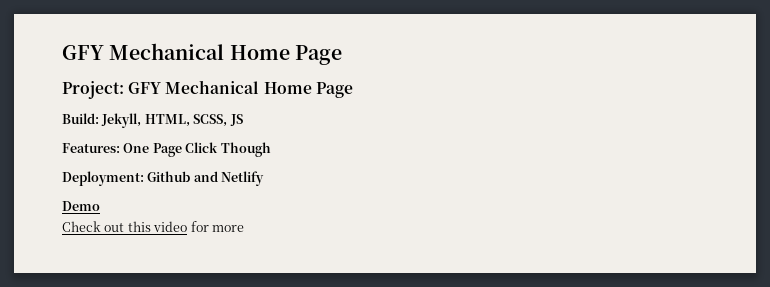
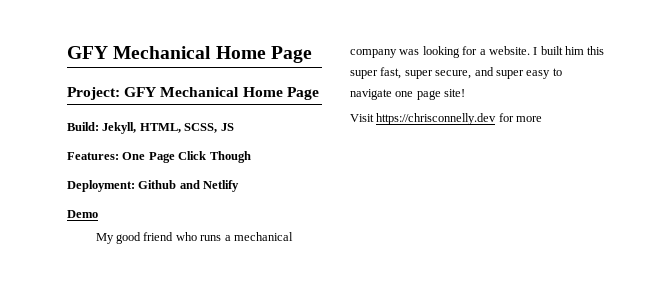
- Check out this video for more
+ My good friend who runs a mechanical company was looking for a website. I built him this super fast, super secure, and super easy to navigate one page site!
+ Visit https://chrisconnelly.dev for more

